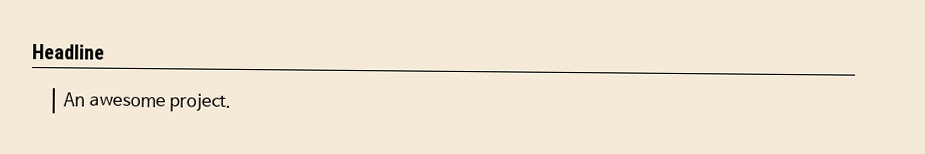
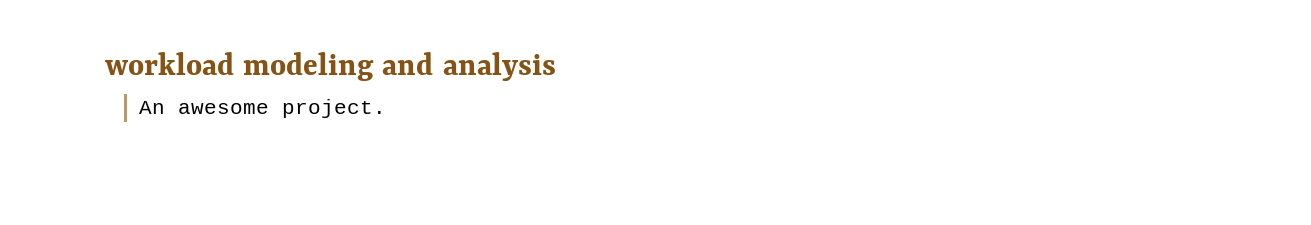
- Headline
+ workload modeling and analysis

